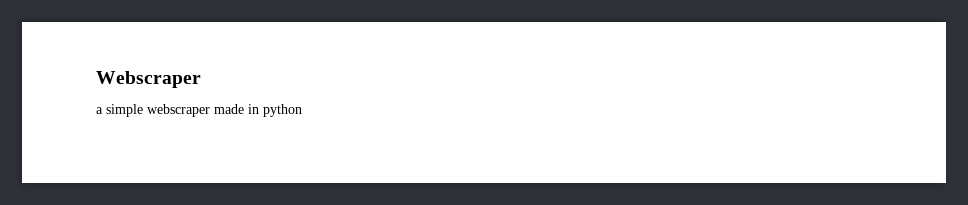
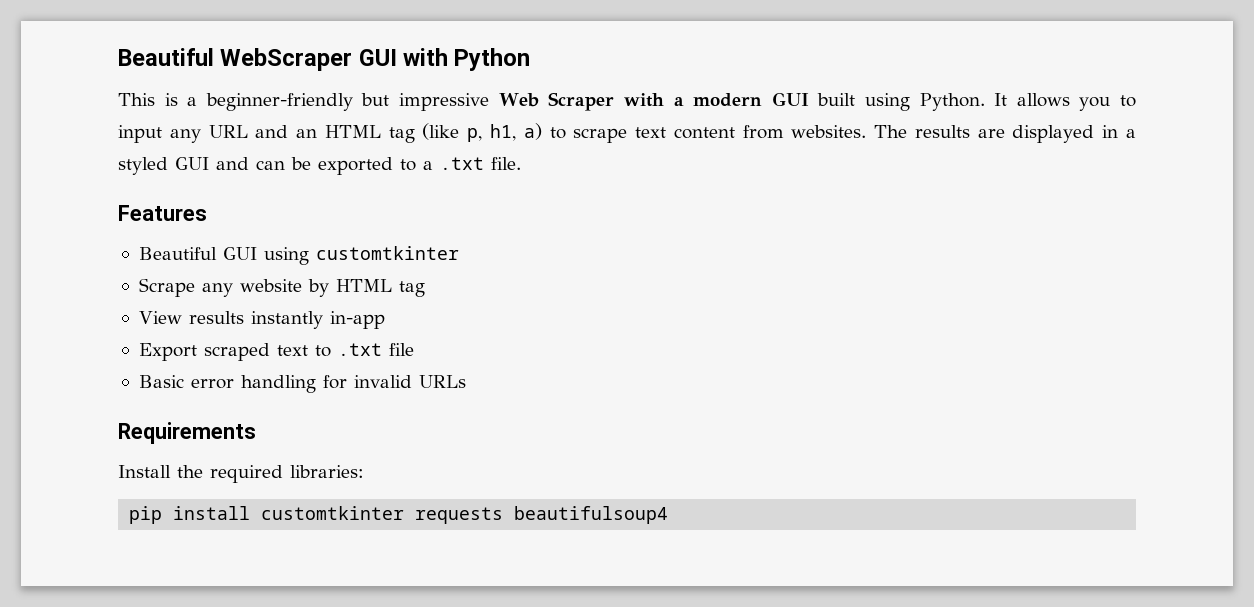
- Webscraper
- a simple webscraper made in python
+ Beautiful WebScraper GUI with Python
+ This is a beginner-friendly but impressive Web Scraper with a modern GUI built using Python. It allows you to input any URL and an HTML tag (like p, h1, a) to scrape text content from websites. The results are displayed in a styled GUI and can be exported to a .txt file.
+ Features
+ Beautiful GUI using customtkinter
+ Scrape any website by HTML tag
+ View results instantly in-app
+ Export scraped text to .txt file
+ Basic error handling for invalid URLs
+ Requirements
+ Install the required libraries:
+ pip install customtkinter requests beautifulsoup4

